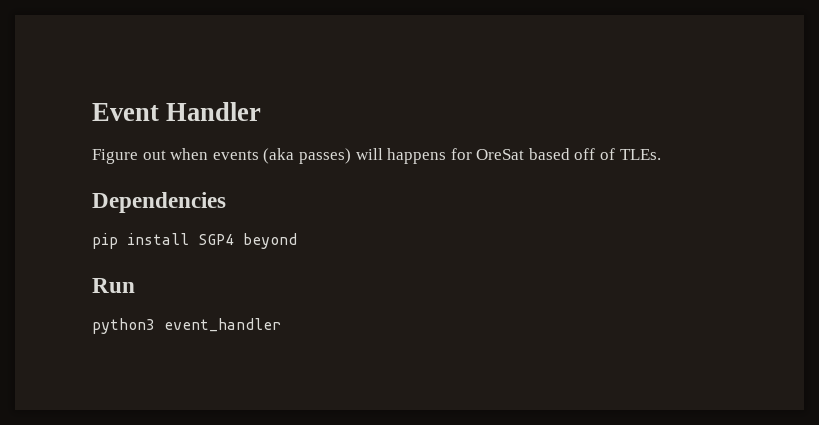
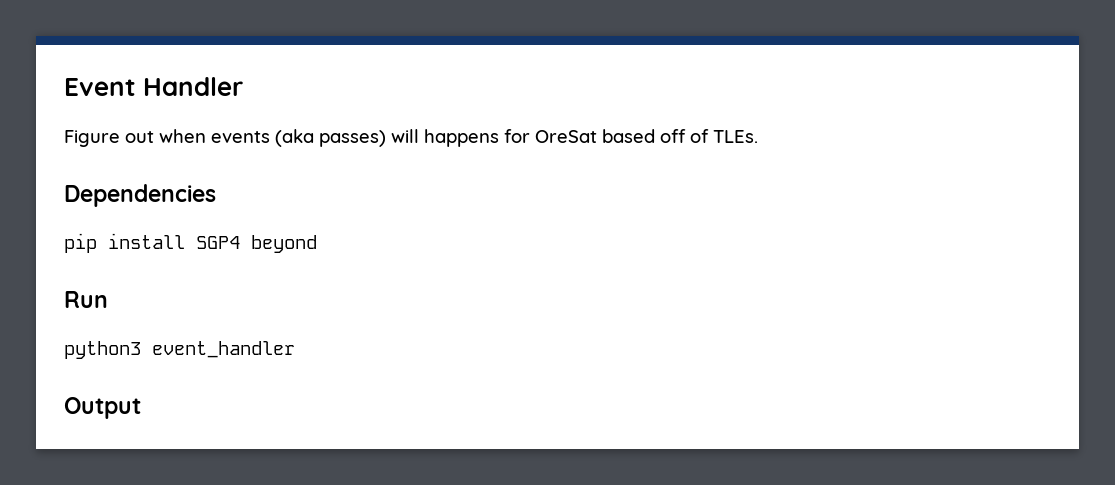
+ Output

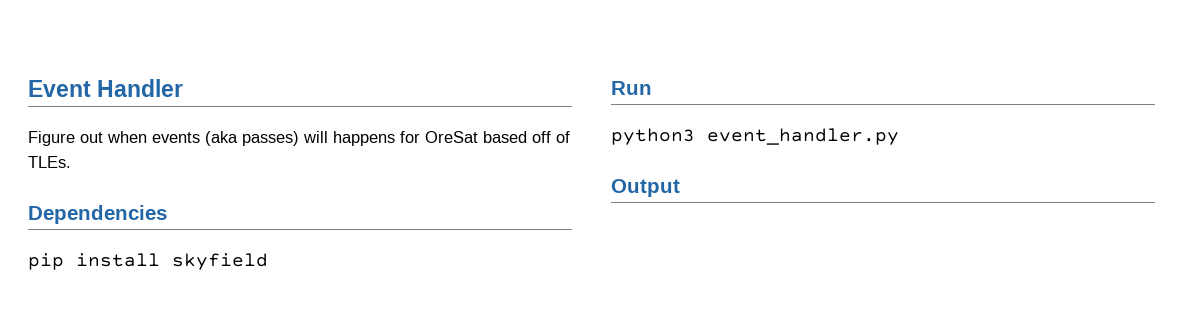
- pip install SGP4 beyond
+ pip install skyfield
- python3 event_handler
+ python3 event_handler.py

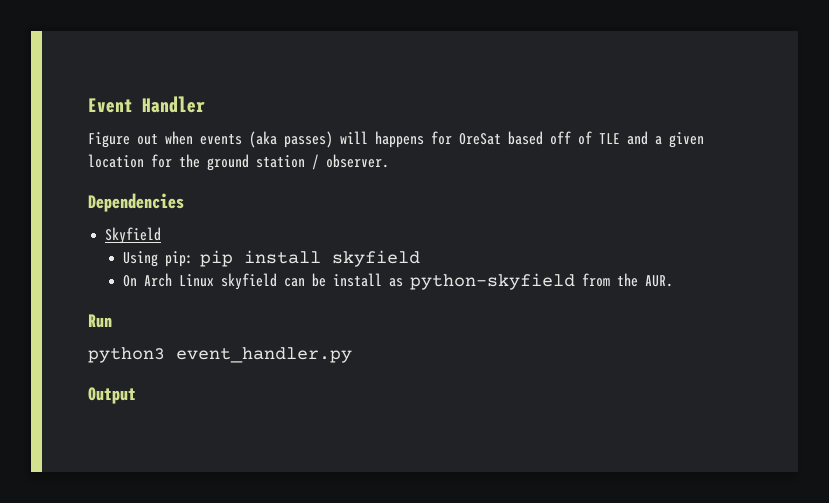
- Figure out when events (aka passes) will happens for OreSat based off of TLEs.
+ Figure out when events (aka passes) will happens for OreSat based off of TLE and a given location for the ground station / observer.
  Dependencies
- pip install skyfield
+ Skyfield
+ Using pip: pip install skyfield
+ On Arch Linux skyfield can be install as python-skyfield from the AUR.

